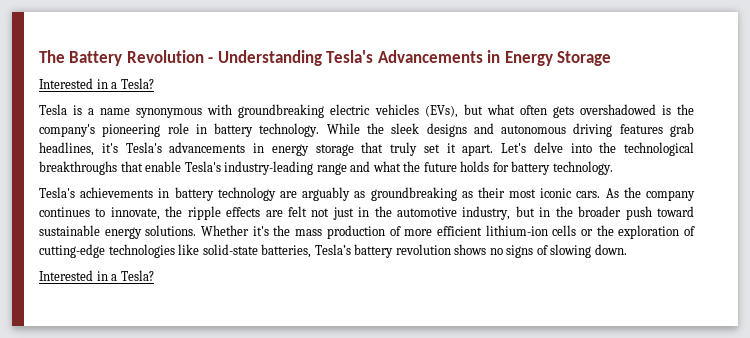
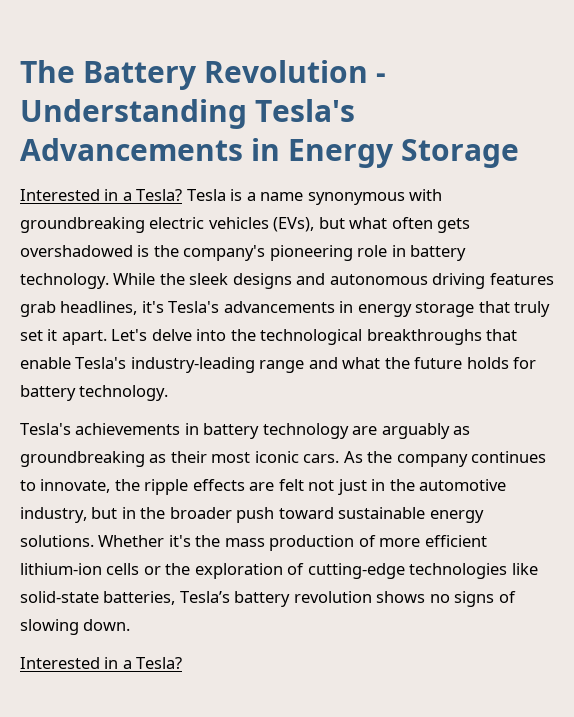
  The Battery Revolution - Understanding Tesla's Advancements in Energy Storage
- Interested in a Tesla?
- Tesla is a name synonymous with groundbreaking electric vehicles (EVs), but what often gets overshadowed is the company's pioneering role in battery technology.
+ Interested in a Tesla? Tesla is a name synonymous with groundbreaking electric vehicles (EVs), but what often gets overshadowed is the company's pioneering role in battery technology.

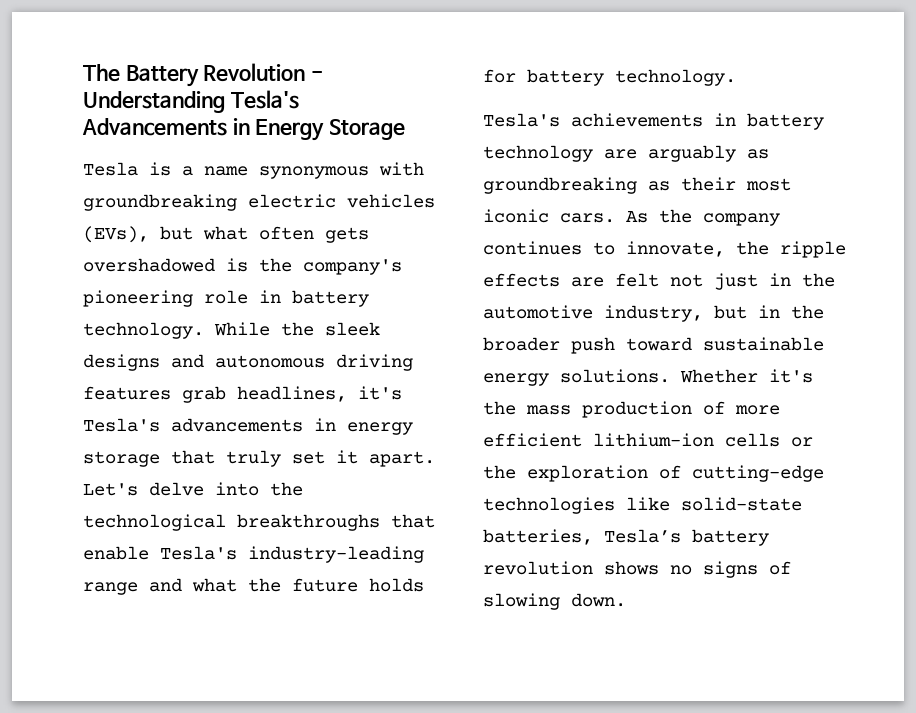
  The Battery Revolution - Understanding Tesla's Advancements in Energy Storage
- Interested in a Tesla? Tesla is a name synonymous with groundbreaking electric vehicles (EVs), but what often gets overshadowed is the company's pioneering role in battery technology.
+ Tesla is a name synonymous with groundbreaking electric vehicles (EVs), but what often gets overshadowed is the company's pioneering role in battery technology.
  Whether it's the mass production of more efficient lithium-ion cells or the exploration of cutting-edge technologies like solid-state batteries, Tesla’s battery revolution shows no signs of slowing down.
- Interested in a Tesla?

